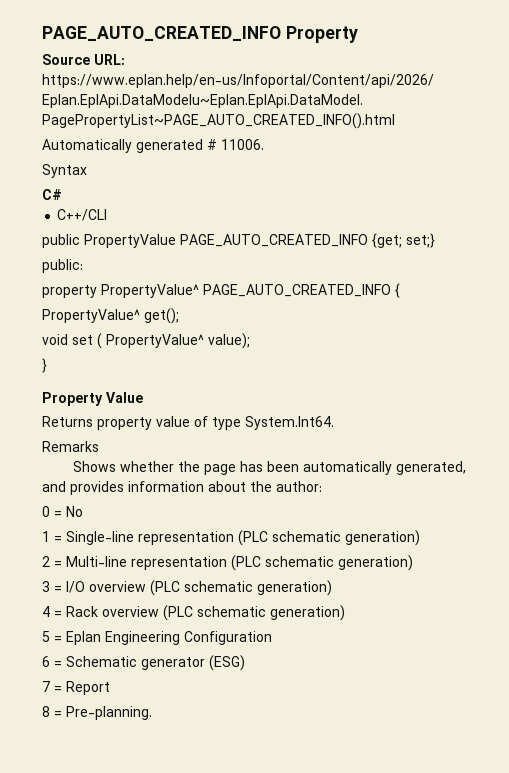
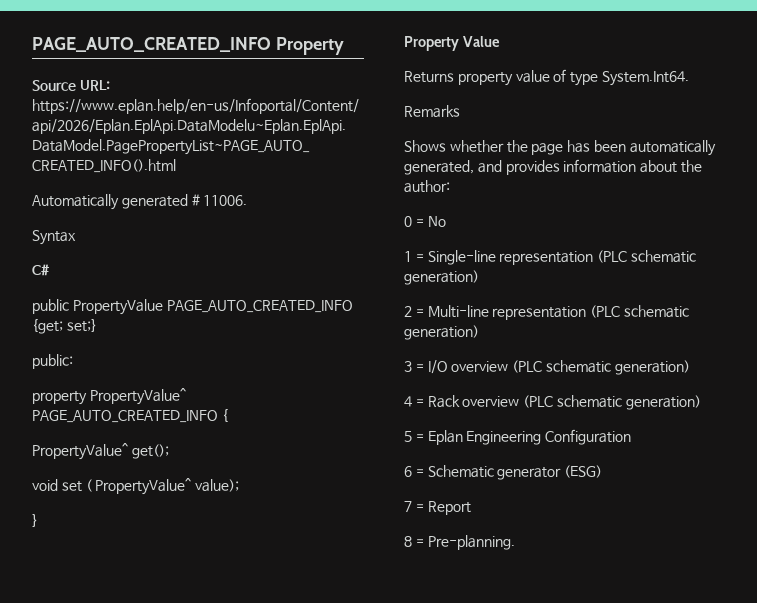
- C++/CLI

